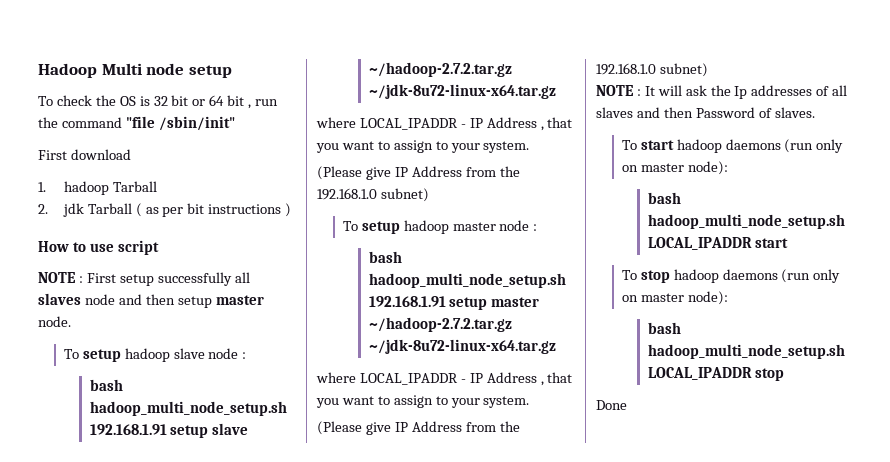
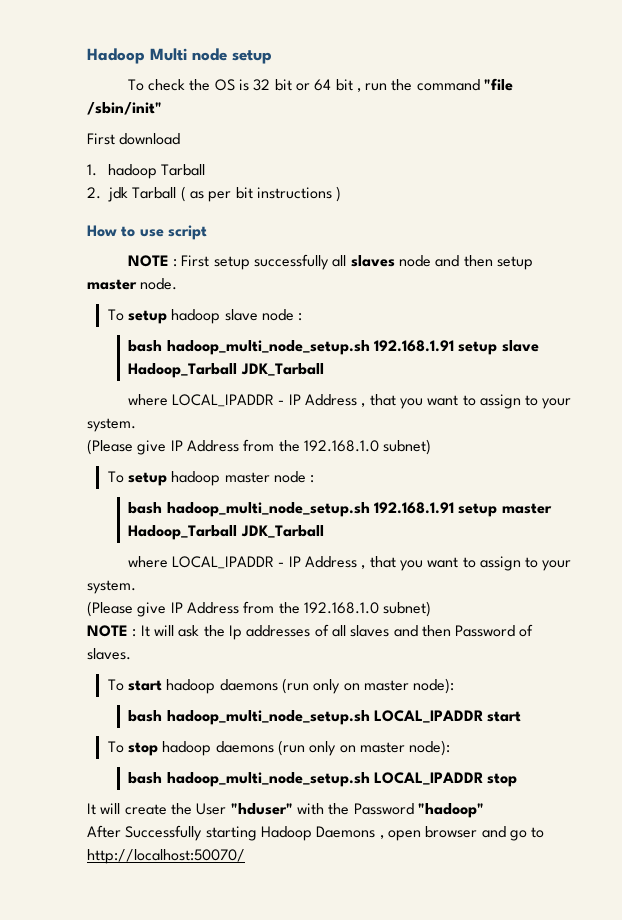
- bash hadoop_multi_node_setup.sh 192.168.1.91 setup slave ~/hadoop-2.7.2.tar.gz ~/jdk-8u72-linux-x64.tar.gz
+ bash hadoop_multi_node_setup.sh 192.168.1.91 setup slave Hadoop_Tarball JDK_Tarball
- bash hadoop_multi_node_setup.sh 192.168.1.91 setup master ~/hadoop-2.7.2.tar.gz ~/jdk-8u72-linux-x64.tar.gz
+ bash hadoop_multi_node_setup.sh 192.168.1.91 setup master Hadoop_Tarball JDK_Tarball
- Done
+ It will create the User "hduser" with the Password "hadoop"
+ After Successfully starting Hadoop Daemons , open browser and go to http://localhost:50070/

